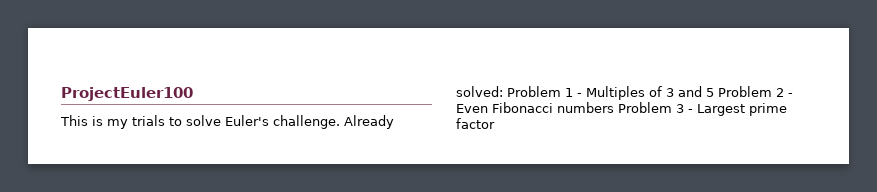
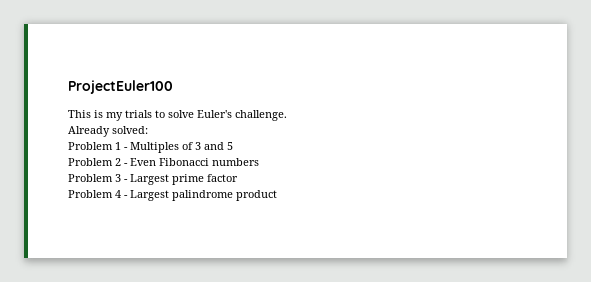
- This is my trials to solve Euler's challenge. Already solved: Problem 1 - Multiples of 3 and 5 Problem 2 - Even Fibonacci numbers Problem 3 - Largest prime factor
+ This is my trials to solve Euler's challenge.
+ Already solved:
+ Problem 1 - Multiples of 3 and 5
+ Problem 2 - Even Fibonacci numbers
+ Problem 3 - Largest prime factor
+ Problem 4 - Largest palindrome product

